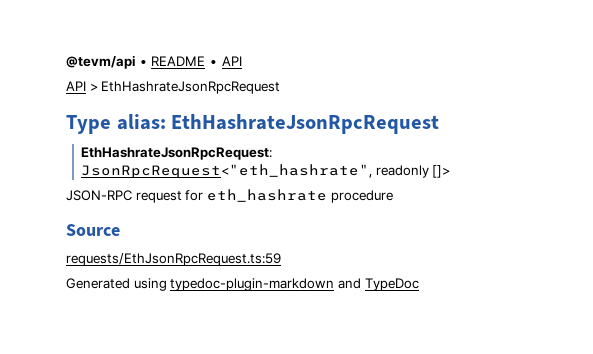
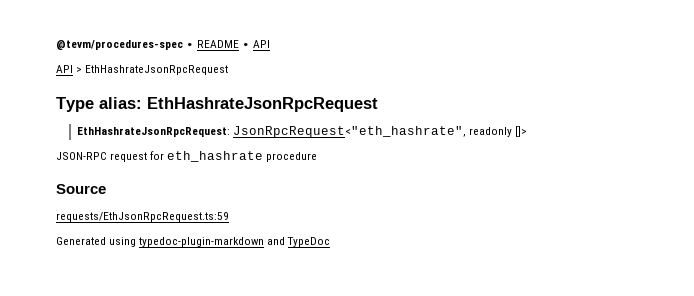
- @tevm/api ∙ README ∙ API
+ @tevm/procedures-spec ∙ README ∙ API

